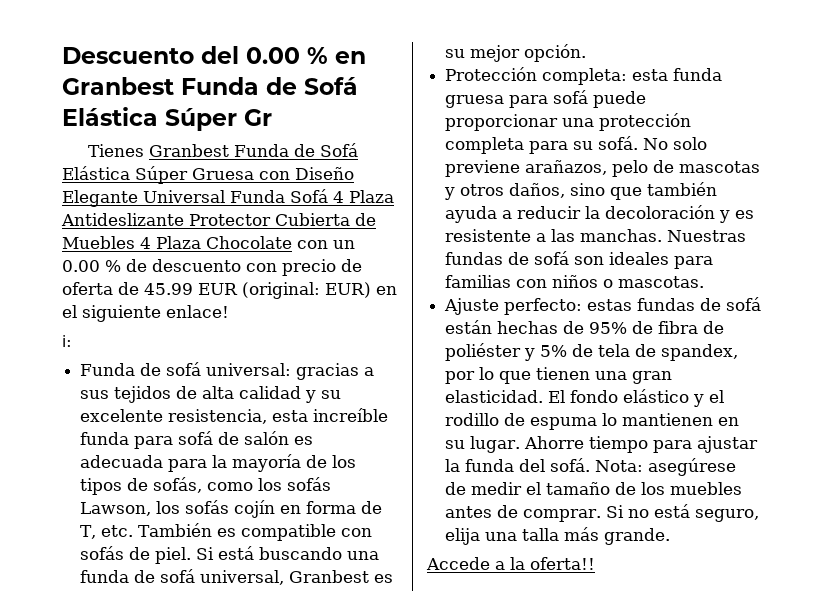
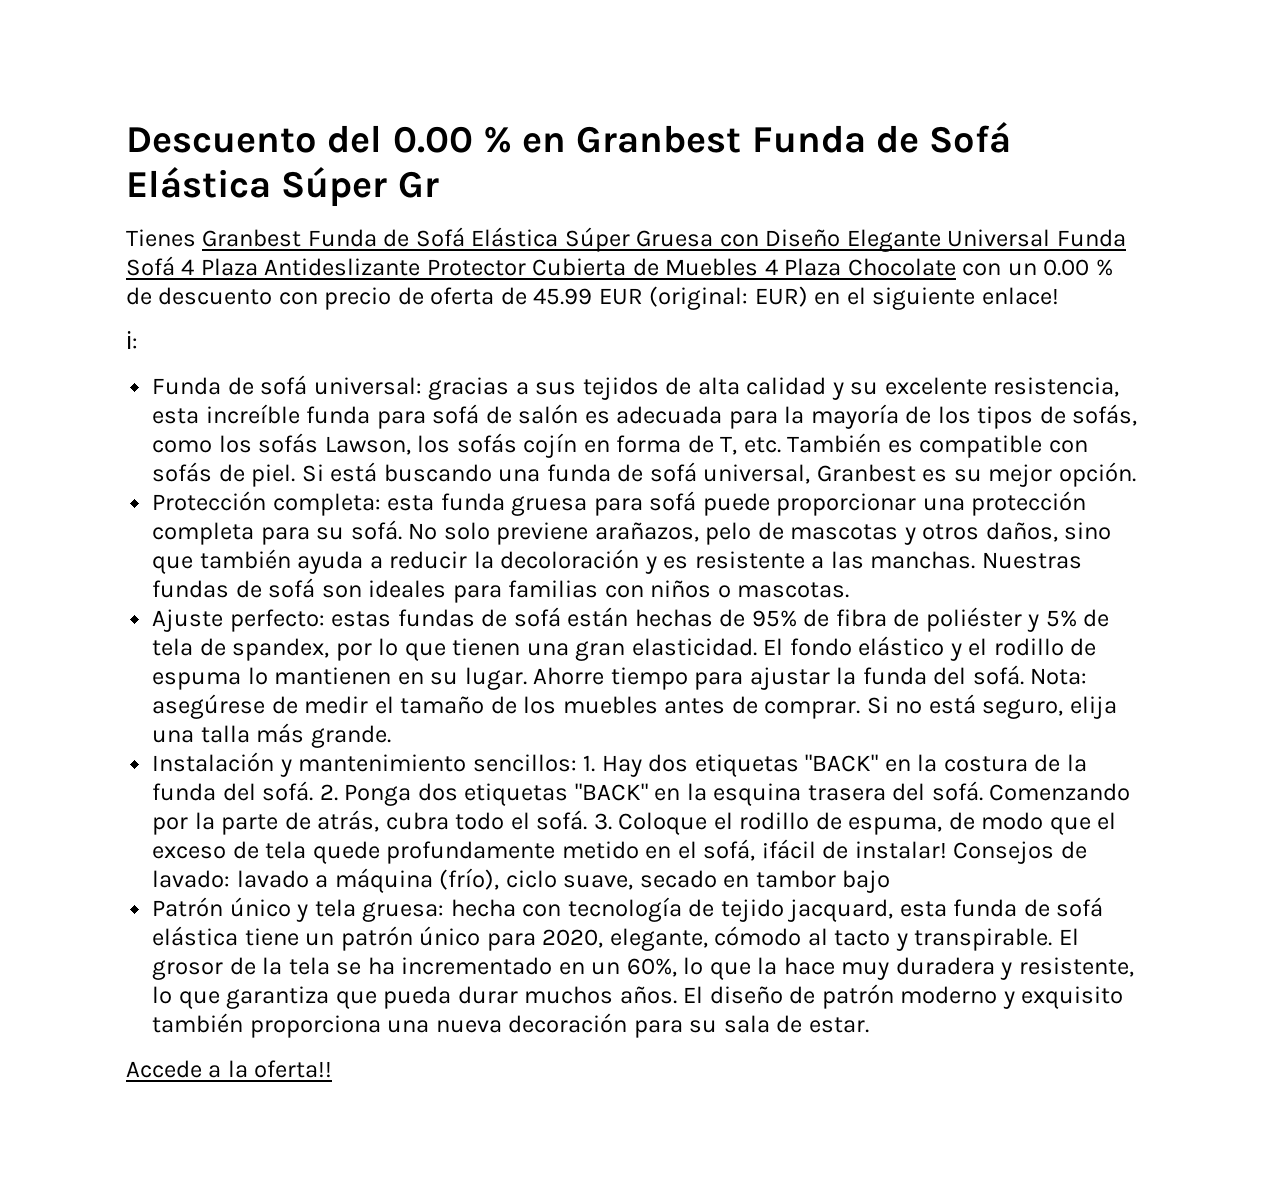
+ Instalación y mantenimiento sencillos: 1. Hay dos etiquetas "BACK" en la costura de la funda del sofá. 2. Ponga dos etiquetas "BACK" en la esquina trasera del sofá. Comenzando por la parte de atrás, cubra todo el sofá. 3. Coloque el rodillo de espuma, de modo que el exceso de tela quede profundamente metido en el sofá, ¡fácil de instalar! Consejos de lavado: lavado a máquina (frío), ciclo suave, secado en tambor bajo
+ Patrón único y tela gruesa: hecha con tecnología de tejido jacquard, esta funda de sofá elástica tiene un patrón único para 2020, elegante, cómodo al tacto y transpirable. El grosor de la tela se ha incrementado en un 60%, lo que la hace muy duradera y resistente, lo que garantiza que pueda durar muchos años. El diseño de patrón moderno y exquisito también proporciona una nueva decoración para su sala de estar.

